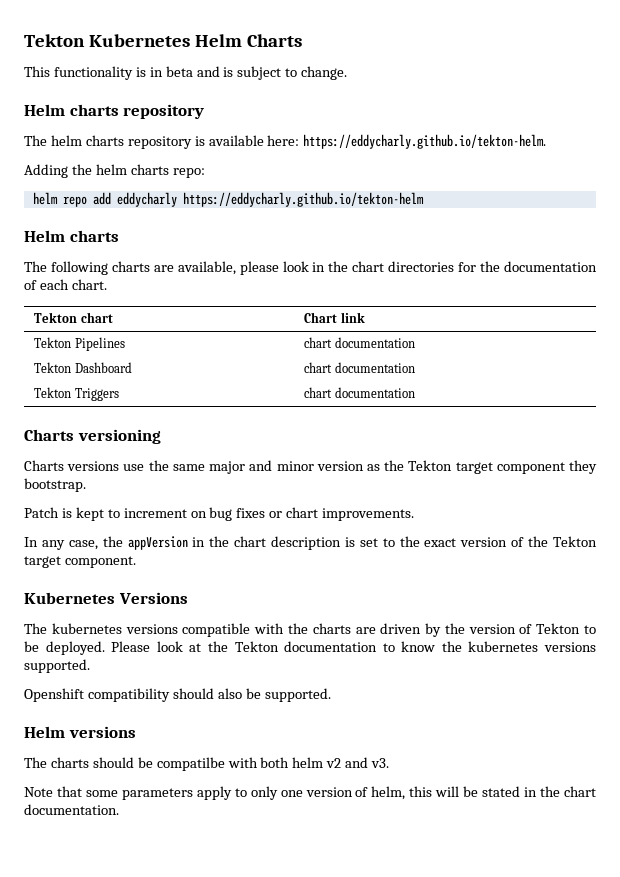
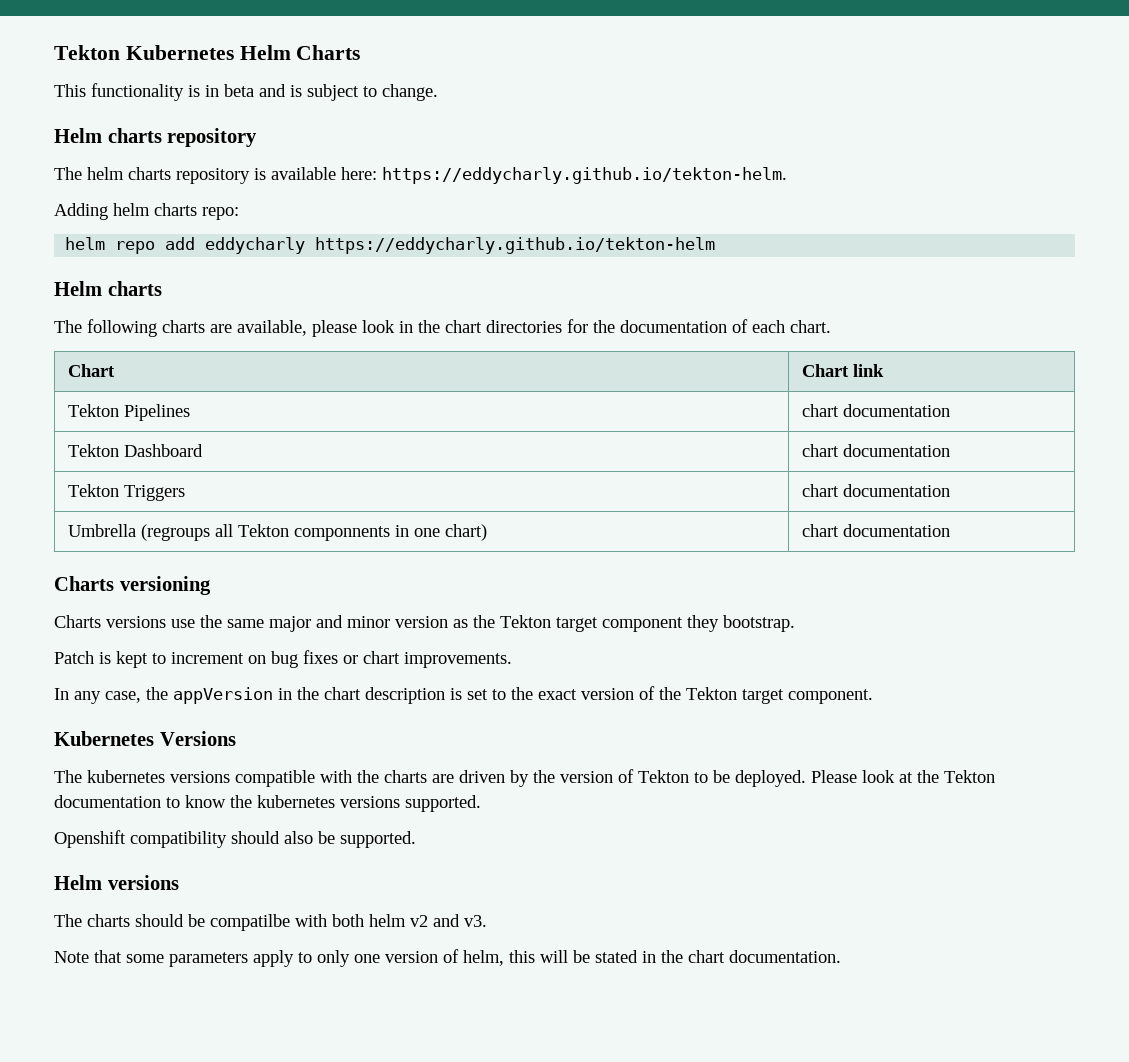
- Adding the helm charts repo:
+ Adding helm charts repo:
- Tekton chart | Chart link
+ Chart | Chart link
+ Umbrella (regroups all Tekton componnents in one chart) | chart documentation

